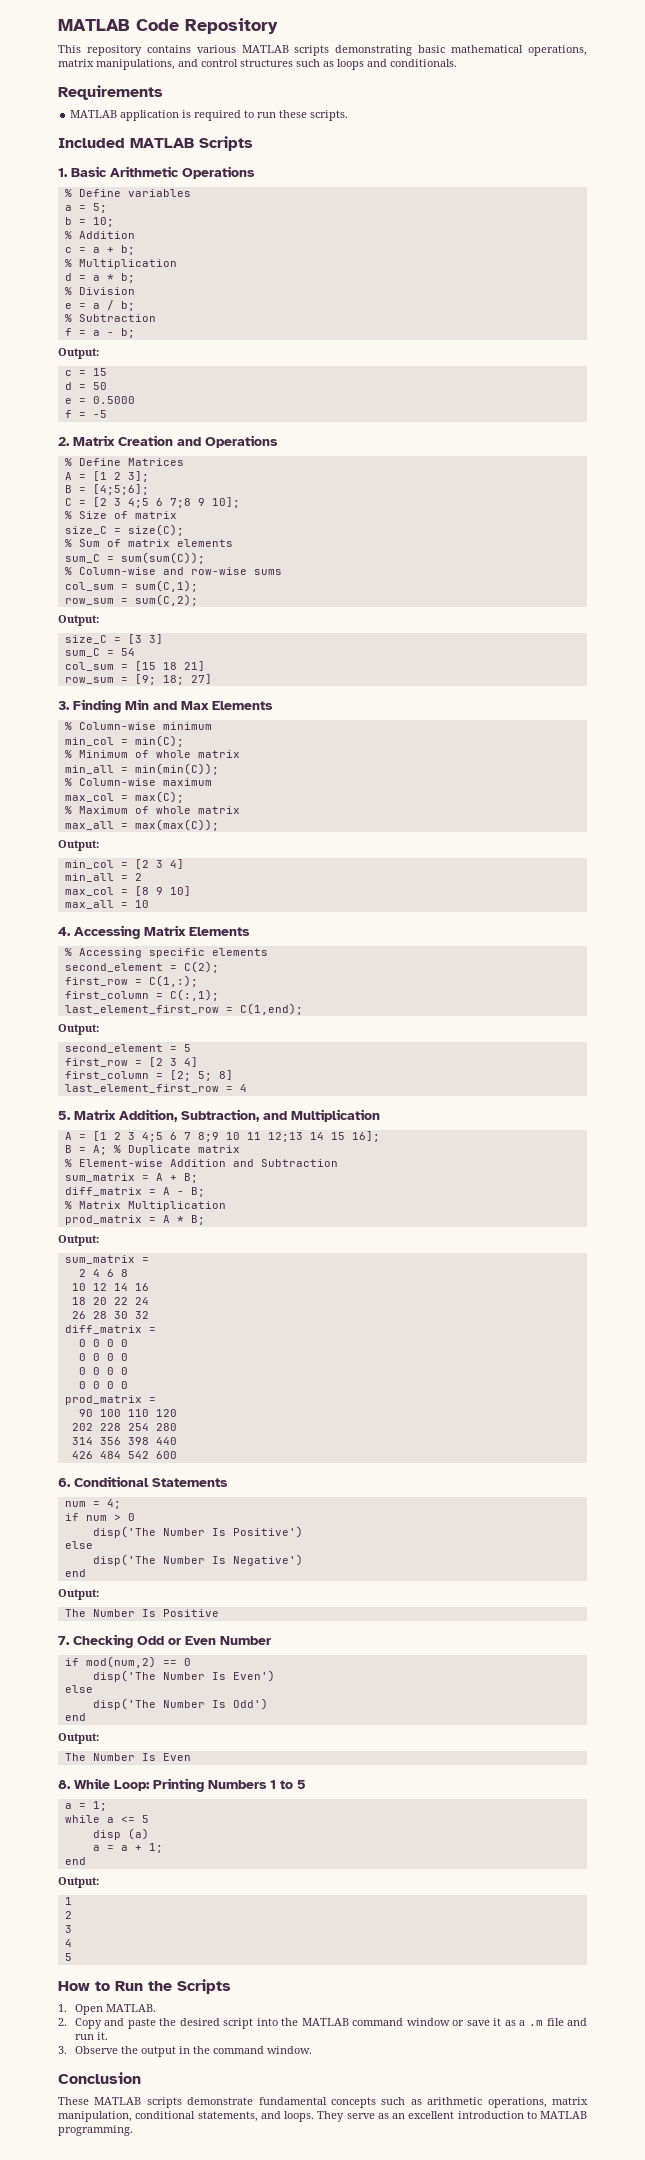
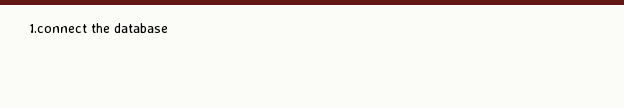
- MATLAB Code Repository
- This repository contains various MATLAB scripts demonstrating basic mathematical operations, matrix manipulations, and control structures such as loops and conditionals.
- Requirements
- MATLAB application is required to run these scripts.
- Included MATLAB Scripts
- 1. Basic Arithmetic Operations
- % Define variables
- a = 5;
- b = 10;
- % Addition
- c = a + b;
- % Multiplication
- d = a * b;
- % Division
- e = a / b;
- % Subtraction
- f = a - b;
- Output:
- c = 15
- d = 50
- e = 0.5000
- f = -5
- 2. Matrix Creation and Operations
- % Define Matrices
- A = [1 2 3];
- B = [4;5;6];
- C = [2 3 4;5 6 7;8 9 10];
- % Size of matrix
- size_C = size(C);
- % Sum of matrix elements
- sum_C = sum(sum(C));
- % Column-wise and row-wise sums
- col_sum = sum(C,1);
- row_sum = sum(C,2);
- Output:
- size_C = [3 3]
- sum_C = 54
- col_sum = [15 18 21]
- row_sum = [9; 18; 27]
- 3. Finding Min and Max Elements
- % Column-wise minimum
- min_col = min(C);
- % Minimum of whole matrix
- min_all = min(min(C));
- % Column-wise maximum
- max_col = max(C);
- % Maximum of whole matrix
- max_all = max(max(C));
- Output:
- min_col = [2 3 4]
- min_all = 2
- max_col = [8 9 10]
- max_all = 10
- 4. Accessing Matrix Elements
- % Accessing specific elements
- second_element = C(2);
- first_row = C(1,:);
- first_column = C(:,1);
- last_element_first_row = C(1,end);
- Output:
- second_element = 5
- first_row = [2 3 4]
- first_column = [2; 5; 8]
- last_element_first_row = 4
- 5. Matrix Addition, Subtraction, and Multiplication
- A = [1 2 3 4;5 6 7 8;9 10 11 12;13 14 15 16];
- B = A; % Duplicate matrix
- % Element-wise Addition and Subtraction
- sum_matrix = A + B;
- diff_matrix = A - B;
- % Matrix Multiplication
- prod_matrix = A * B;
- Output:
- sum_matrix =
- 2 4 6 8
- 10 12 14 16
- 18 20 22 24
- 26 28 30 32
- diff_matrix =
- 0 0 0 0
- 0 0 0 0
- 0 0 0 0
- 0 0 0 0
- prod_matrix =
- 90 100 110 120
- 202 228 254 280
- 314 356 398 440
- 426 484 542 600
- 6. Conditional Statements
- num = 4;
- if num > 0
- disp('The Number Is Positive')
- else
- disp('The Number Is Negative')
- end
- Output:
- The Number Is Positive
- 7. Checking Odd or Even Number
- if mod(num,2) == 0
- disp('The Number Is Even')
- else
- disp('The Number Is Odd')
- end
- Output:
- The Number Is Even
- 8. While Loop: Printing Numbers 1 to 5
- a = 1;
- while a <= 5
- disp (a)
- a = a + 1;
- end
- Output:
- 1
- 2
- 3
- 4
- 5
- How to Run the Scripts
- 1. Open MATLAB.
- 2. Copy and paste the desired script into the MATLAB command window or save it as a .m file and run it.
- 3. Observe the output in the command window.
- Conclusion
- These MATLAB scripts demonstrate fundamental concepts such as arithmetic operations, matrix manipulation, conditional statements, and loops. They serve as an excellent introduction to MATLAB programming.
+ 1.connect the database

